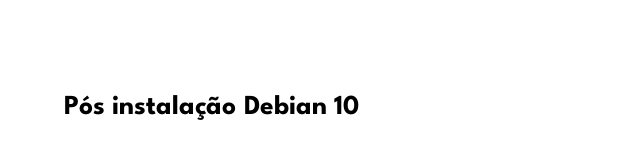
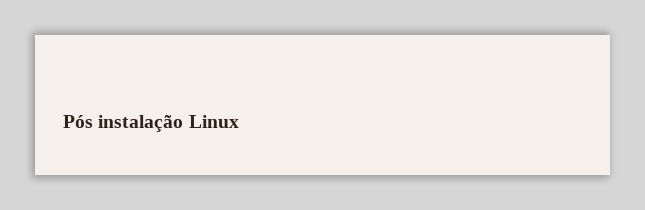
- Pós instalação Debian 10
+ Pós instalação Linux

